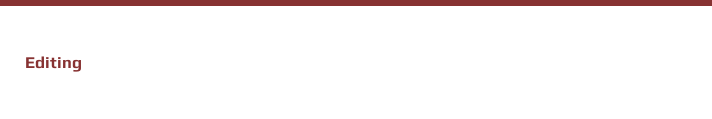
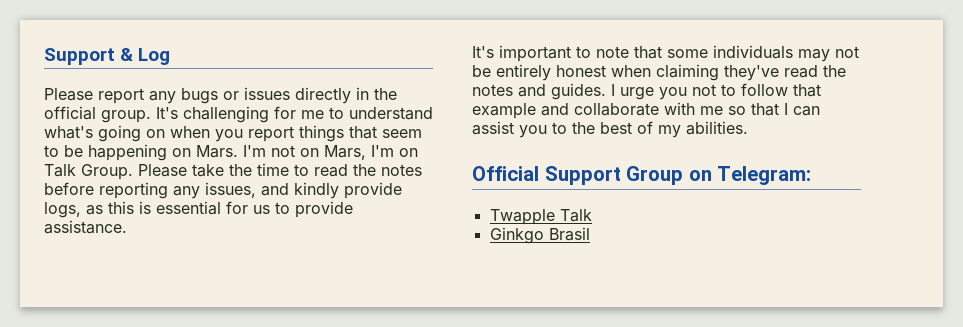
- Editing
+ Support & Log
+ Please report any bugs or issues directly in the official group. It's challenging for me to understand what's going on when you report things that seem to be happening on Mars. I'm not on Mars, I'm on Talk Group. Please take the time to read the notes before reporting any issues, and kindly provide logs, as this is essential for us to provide assistance.
+ It's important to note that some individuals may not be entirely honest when claiming they've read the notes and guides. I urge you not to follow that example and collaborate with me so that I can assist you to the best of my abilities.
+ Official Support Group on Telegram:
+ Twapple Talk
+ Ginkgo Brasil

